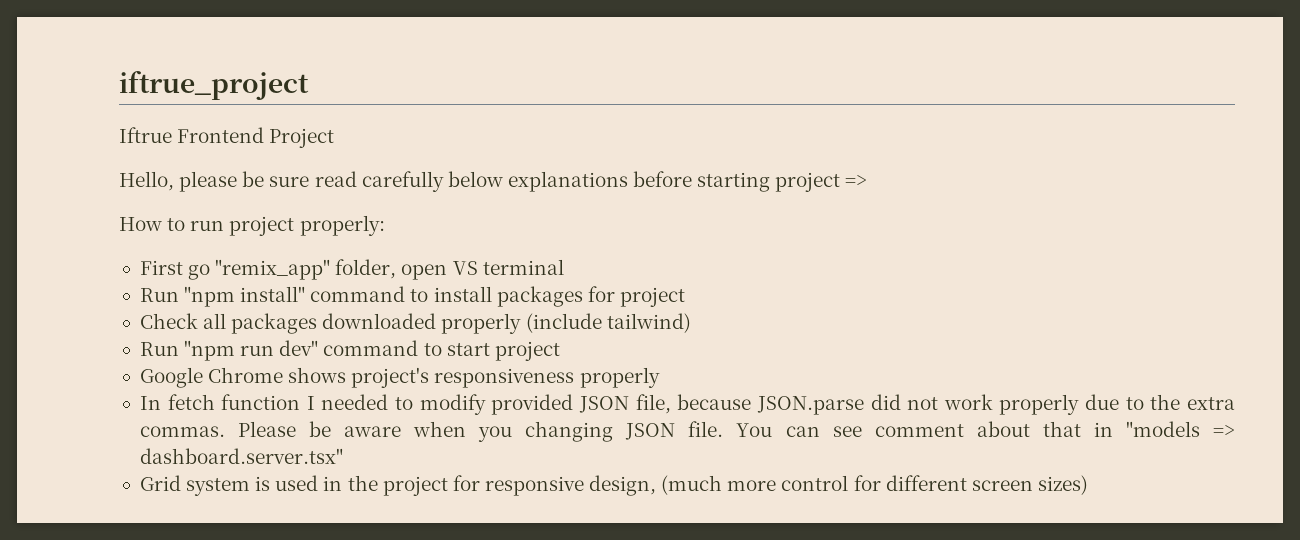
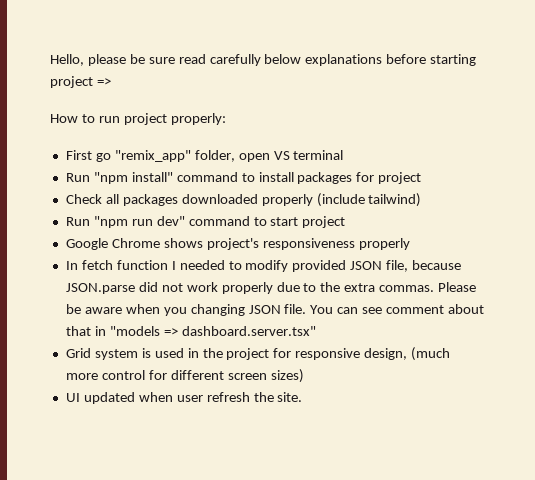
- iftrue_project
- Iftrue Frontend Project
+ UI updated when user refresh the site.

